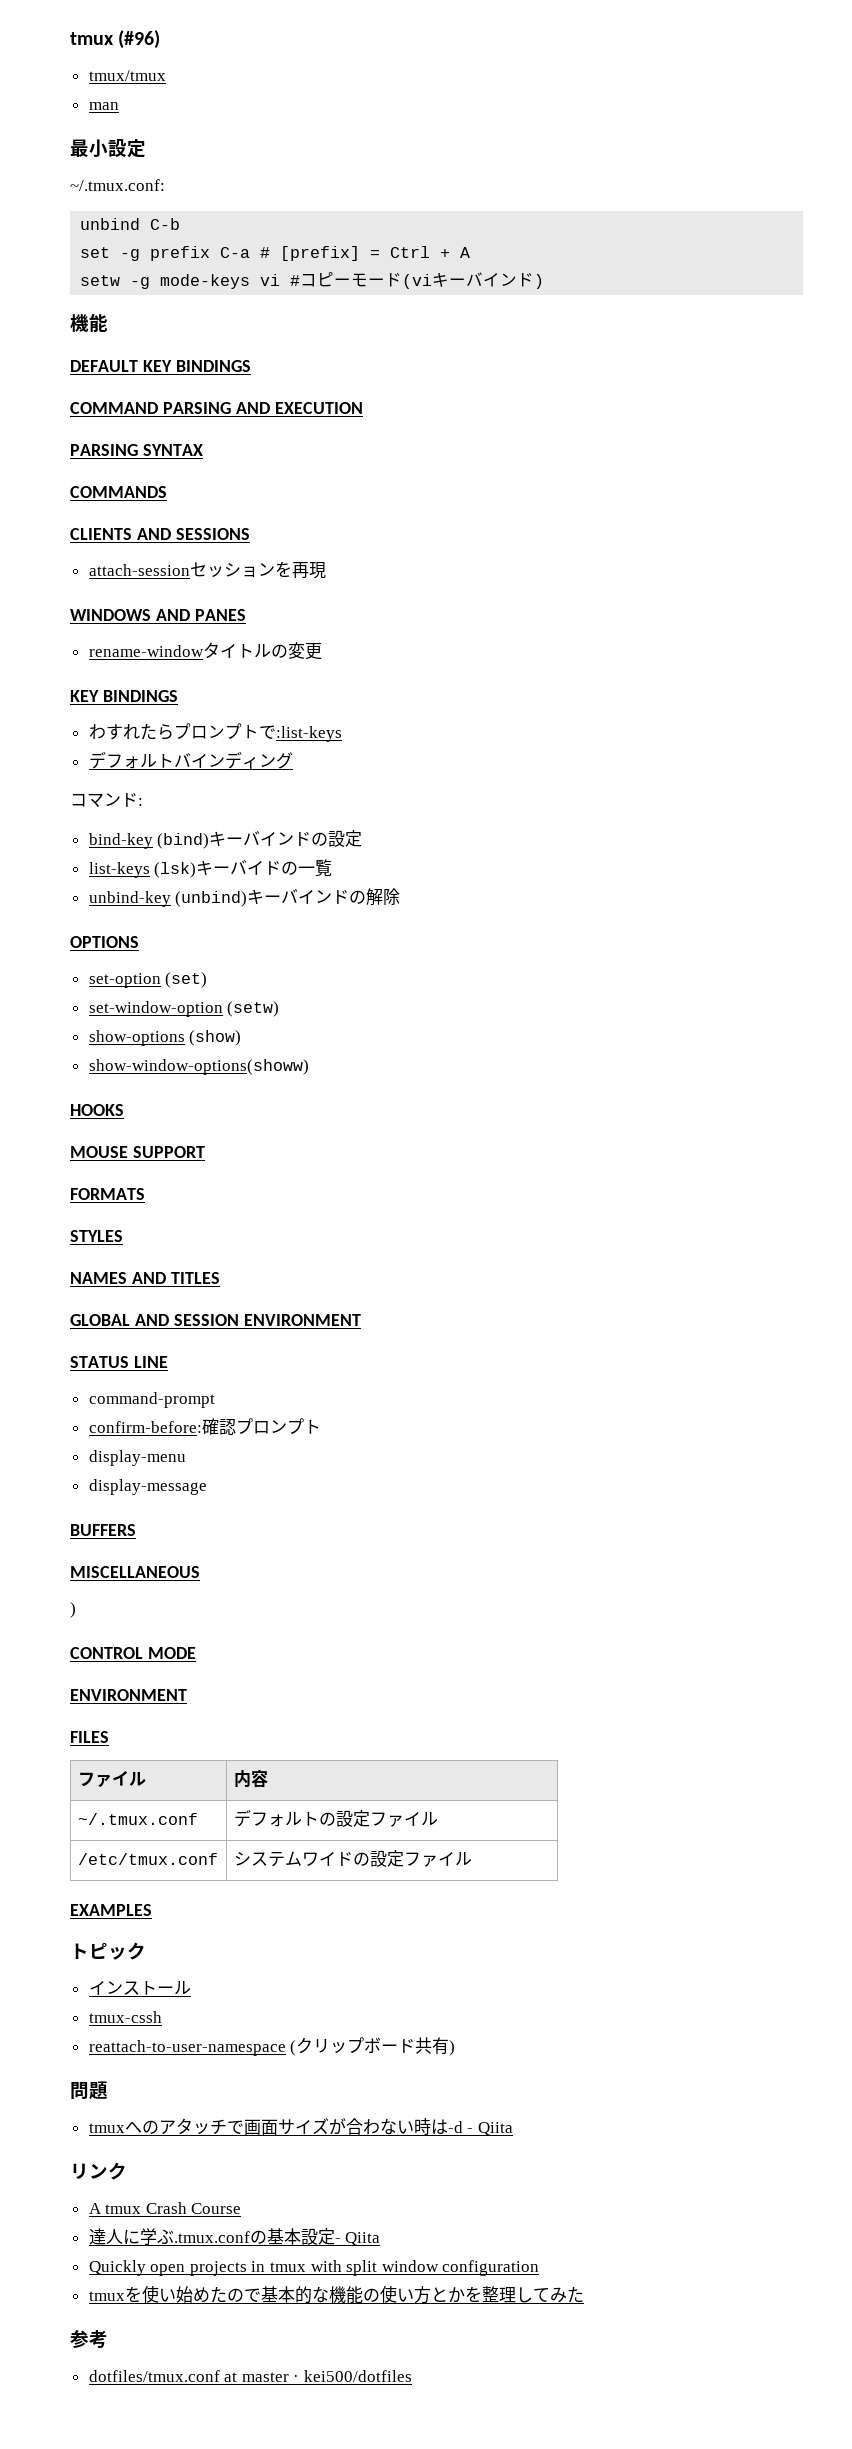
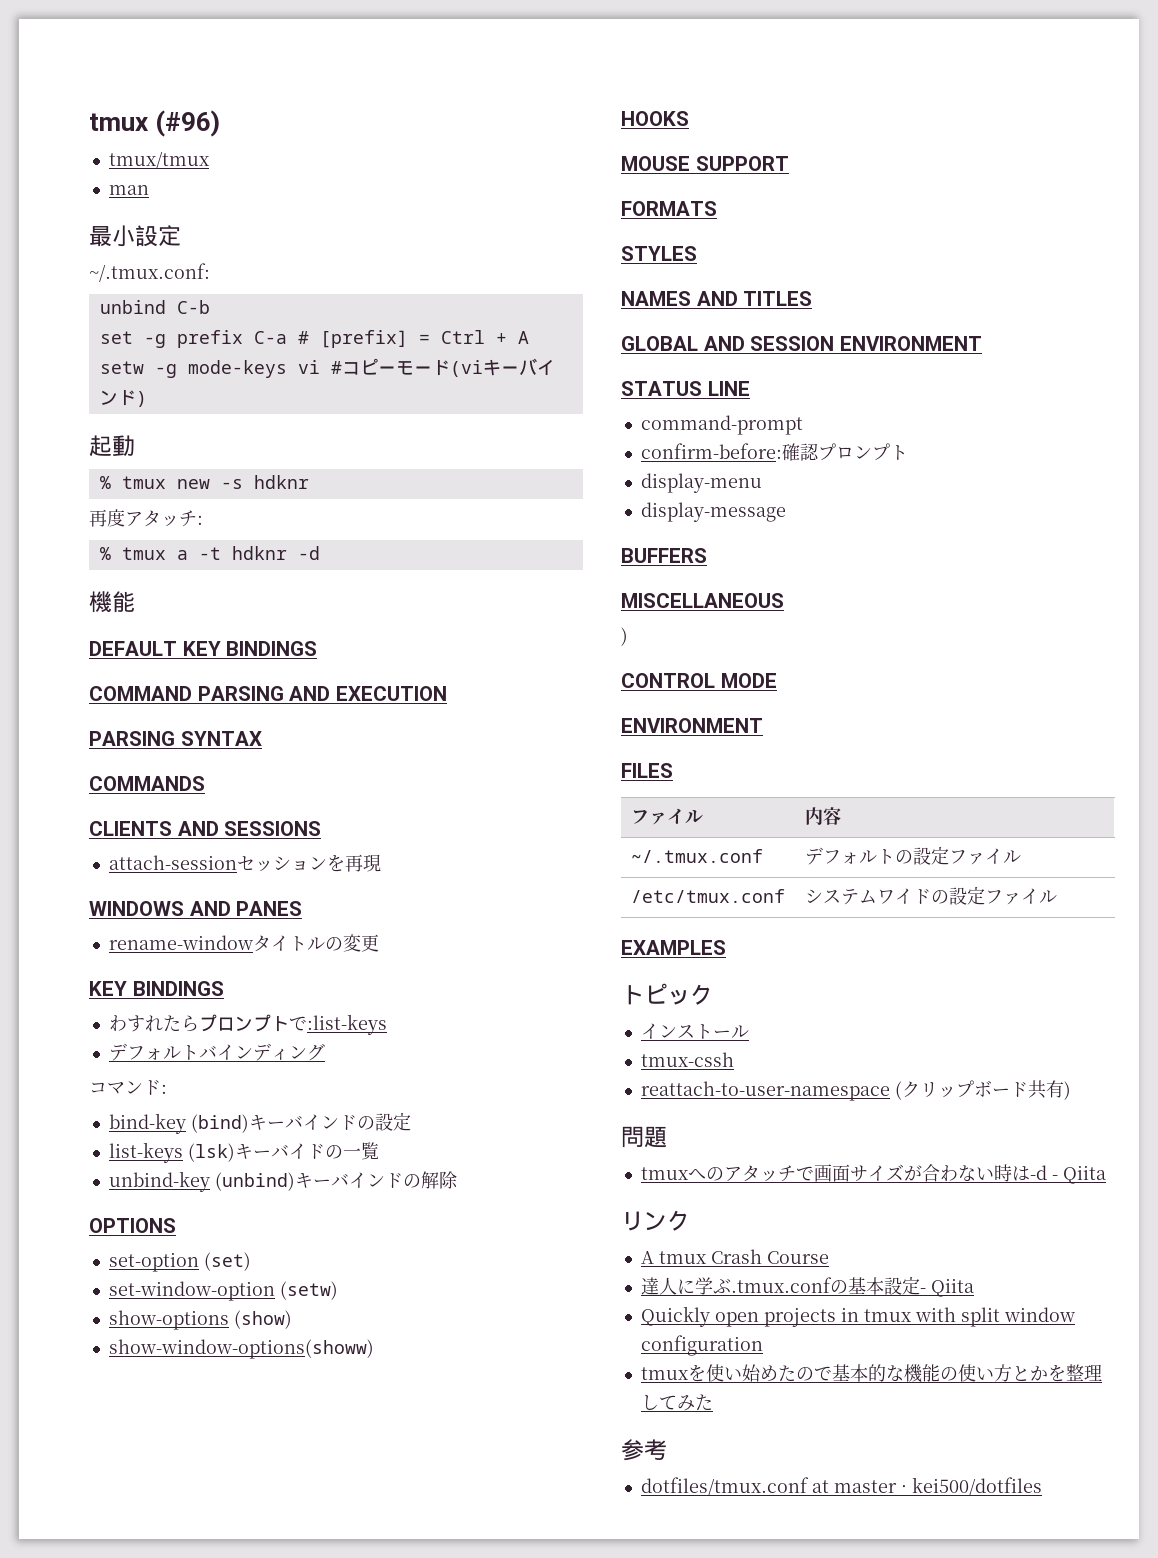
+ 起動
+ % tmux new -s hdknr
+ 再度アタッチ:
+ % tmux a -t hdknr -d

